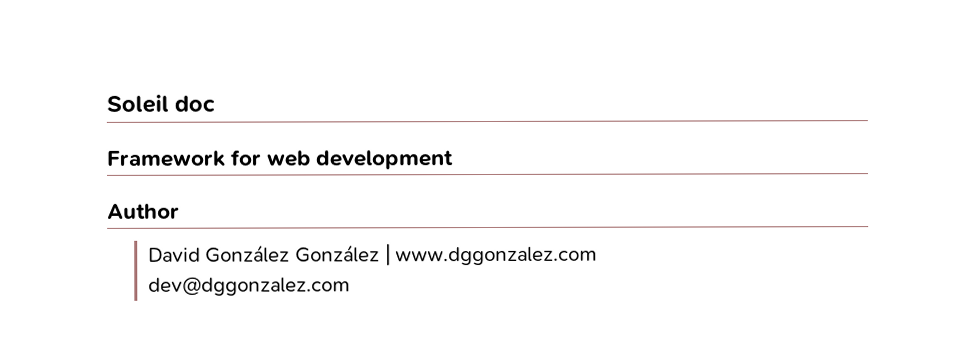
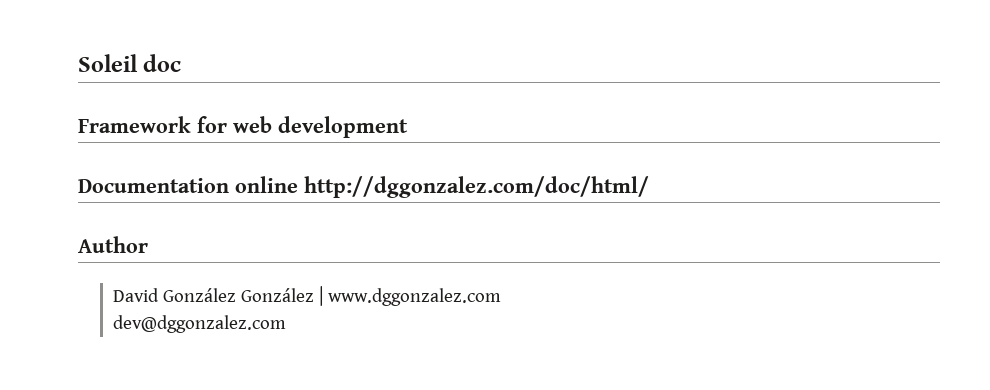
+ Documentation online http://dggonzalez.com/doc/html/

